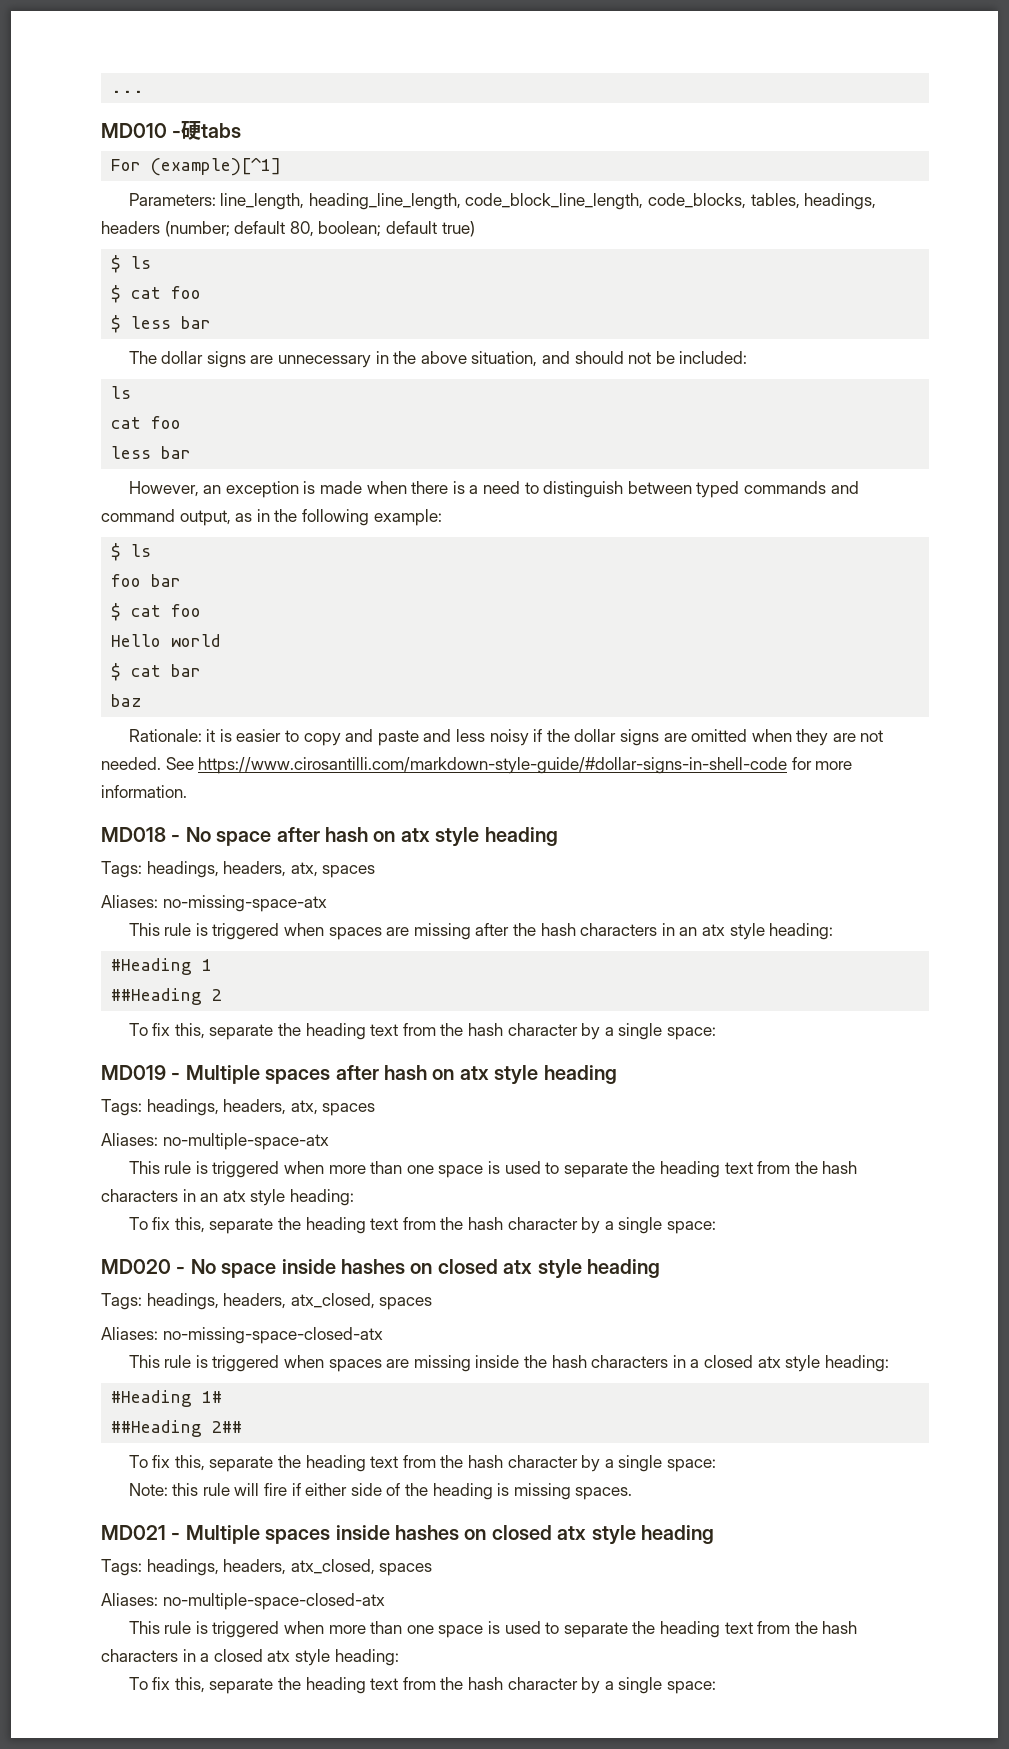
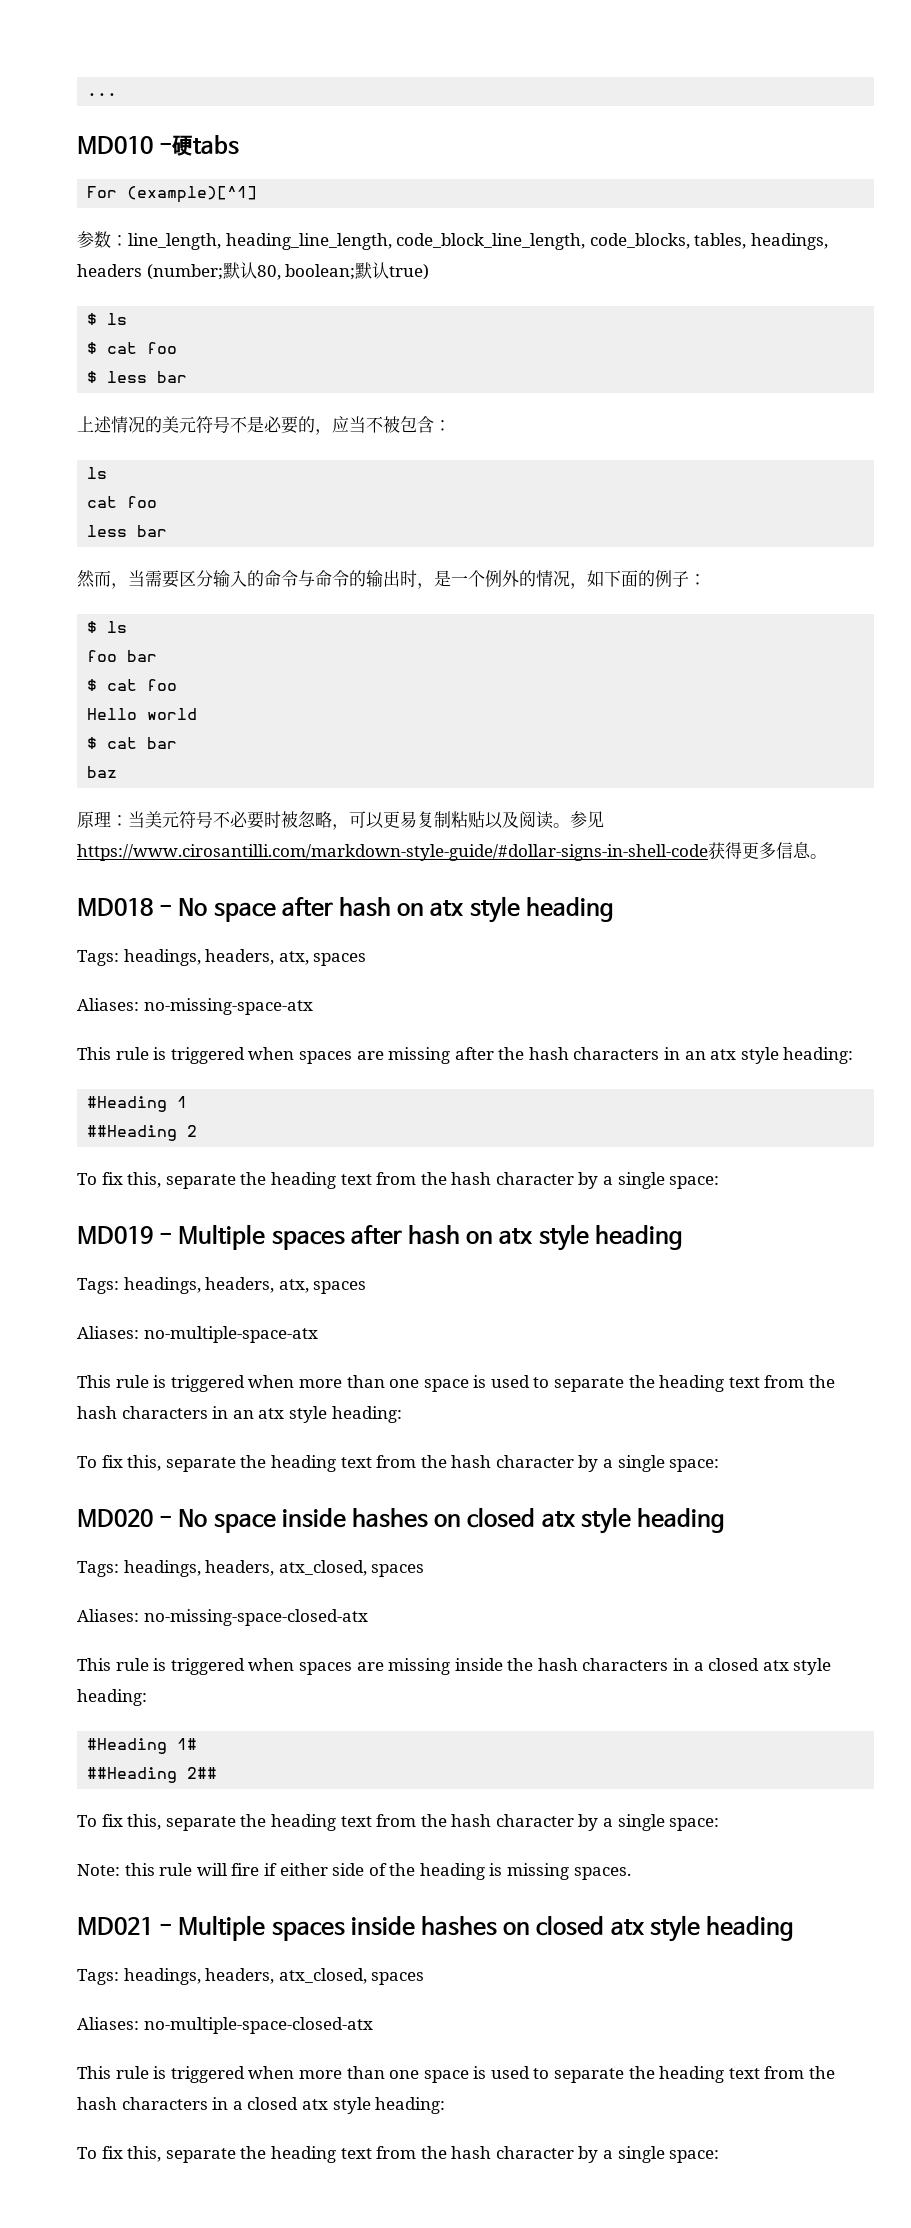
- Parameters: line_length, heading_line_length, code_block_line_length, code_blocks, tables, headings, headers (number; default 80, boolean; default true)
+ 参数：line_length, heading_line_length, code_block_line_length, code_blocks, tables, headings, headers (number;默认80, boolean;默认true)
- The dollar signs are unnecessary in the above situation, and should not be included:
+ 上述情况的美元符号不是必要的，应当不被包含：
- However, an exception is made when there is a need to distinguish between typed commands and command output, as in the following example:
+ 然而，当需要区分输入的命令与命令的输出时，是一个例外的情况，如下面的例子：
- Rationale: it is easier to copy and paste and less noisy if the dollar signs are omitted when they are not needed. See https://www.cirosantilli.com/markdown-style-guide/#dollar-signs-in-shell-code for more information.
+ 原理：当美元符号不必要时被忽略，可以更易复制粘贴以及阅读。参见https://www.cirosantilli.com/markdown-style-guide/#dollar-signs-in-shell-code获得更多信息。

